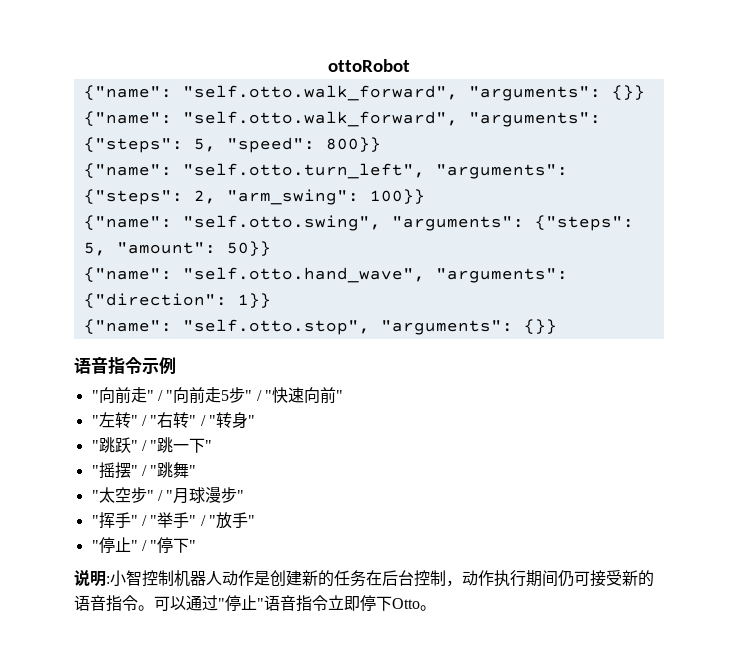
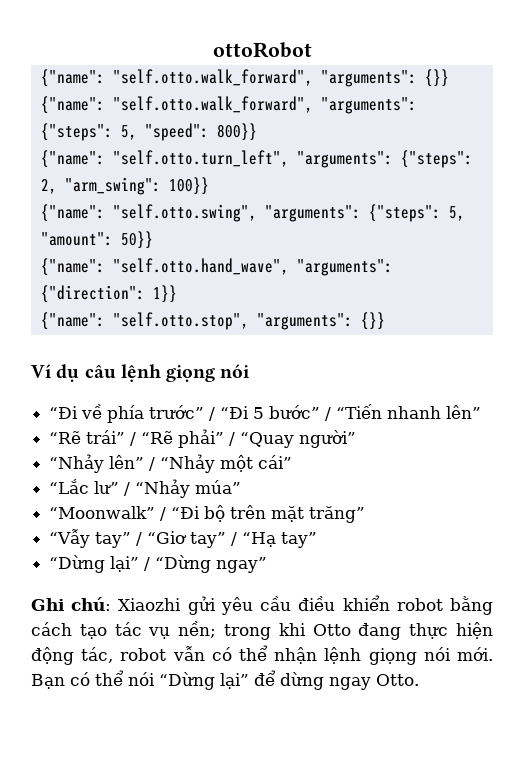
- 语音指令示例
- "向前走" / "向前走5步" / "快速向前"
- "左转" / "右转" / "转身"
- "跳跃" / "跳一下"
- "摇摆" / "跳舞"
- "太空步" / "月球漫步"
- "挥手" / "举手" / "放手"
- "停止" / "停下"
- 说明:小智控制机器人动作是创建新的任务在后台控制，动作执行期间仍可接受新的语音指令。可以通过"停止"语音指令立即停下Otto。
+ Ví dụ câu lệnh giọng nói
+ “Đi về phía trước” / “Đi 5 bước” / “Tiến nhanh lên”
+ “Rẽ trái” / “Rẽ phải” / “Quay người”
+ “Nhảy lên” / “Nhảy một cái”
+ “Lắc lư” / “Nhảy múa”
+ “Moonwalk” / “Đi bộ trên mặt trăng”
+ “Vẫy tay” / “Giơ tay” / “Hạ tay”
+ “Dừng lại” / “Dừng ngay”
+ Ghi chú: Xiaozhi gửi yêu cầu điều khiển robot bằng cách tạo tác vụ nền; trong khi Otto đang thực hiện động tác, robot vẫn có thể nhận lệnh giọng nói mới. Bạn có thể nói “Dừng lại” để dừng ngay Otto.

